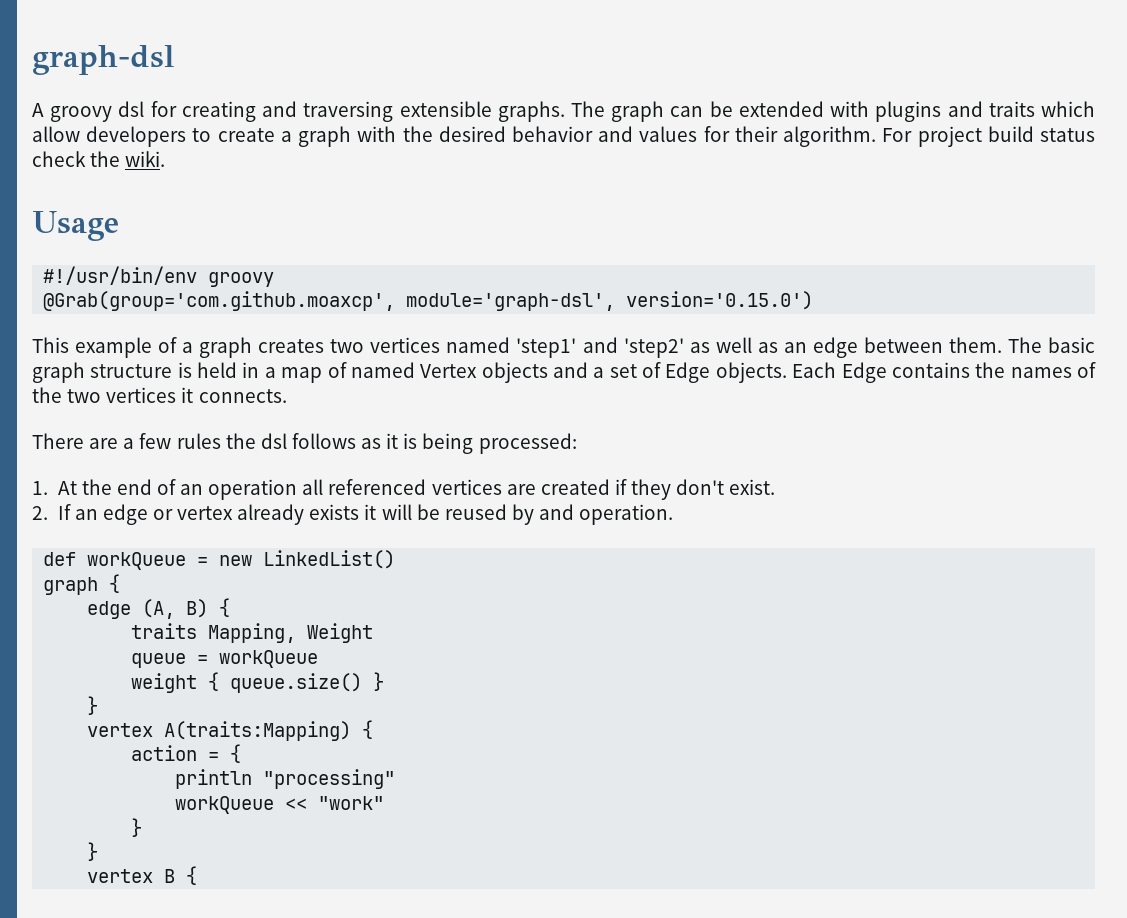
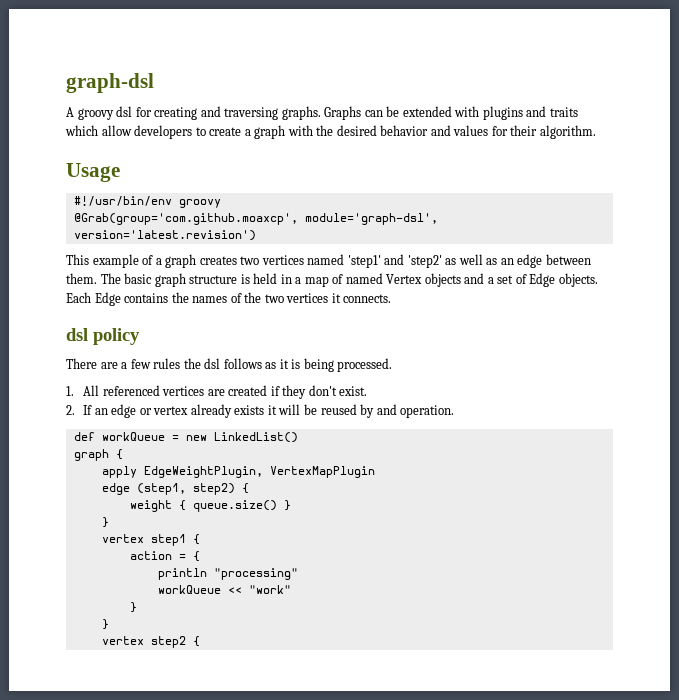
- A groovy dsl for creating and traversing extensible graphs. The graph can be extended with plugins and traits which allow developers to create a graph with the desired behavior and values for their algorithm. For project build status check the wiki.
+ A groovy dsl for creating and traversing graphs. Graphs can be extended with plugins and traits which allow developers to create a graph with the desired behavior and values for their algorithm.
- @Grab(group='com.github.moaxcp', module='graph-dsl', version='0.15.0')
+ @Grab(group='com.github.moaxcp', module='graph-dsl', version='latest.revision')
+ dsl policy
- There are a few rules the dsl follows as it is being processed:
+ There are a few rules the dsl follows as it is being processed.
- 1. At the end of an operation all referenced vertices are created if they don't exist.
+ 1. All referenced vertices are created if they don't exist.
- edge (A, B) {
- traits Mapping, Weight
- queue = workQueue
+ apply EdgeWeightPlugin, VertexMapPlugin
+ edge (step1, step2) {
- vertex A(traits:Mapping) {
+ vertex step1 {
- vertex B {
+ vertex step2 {

